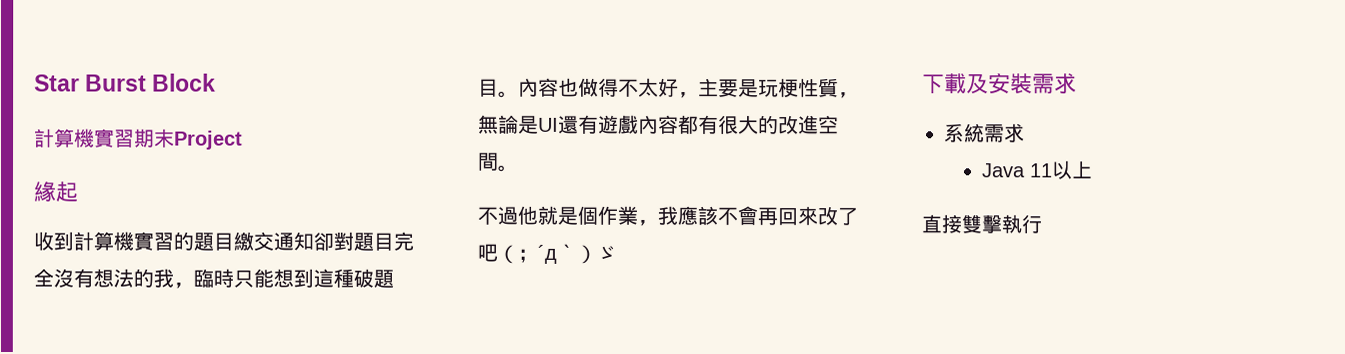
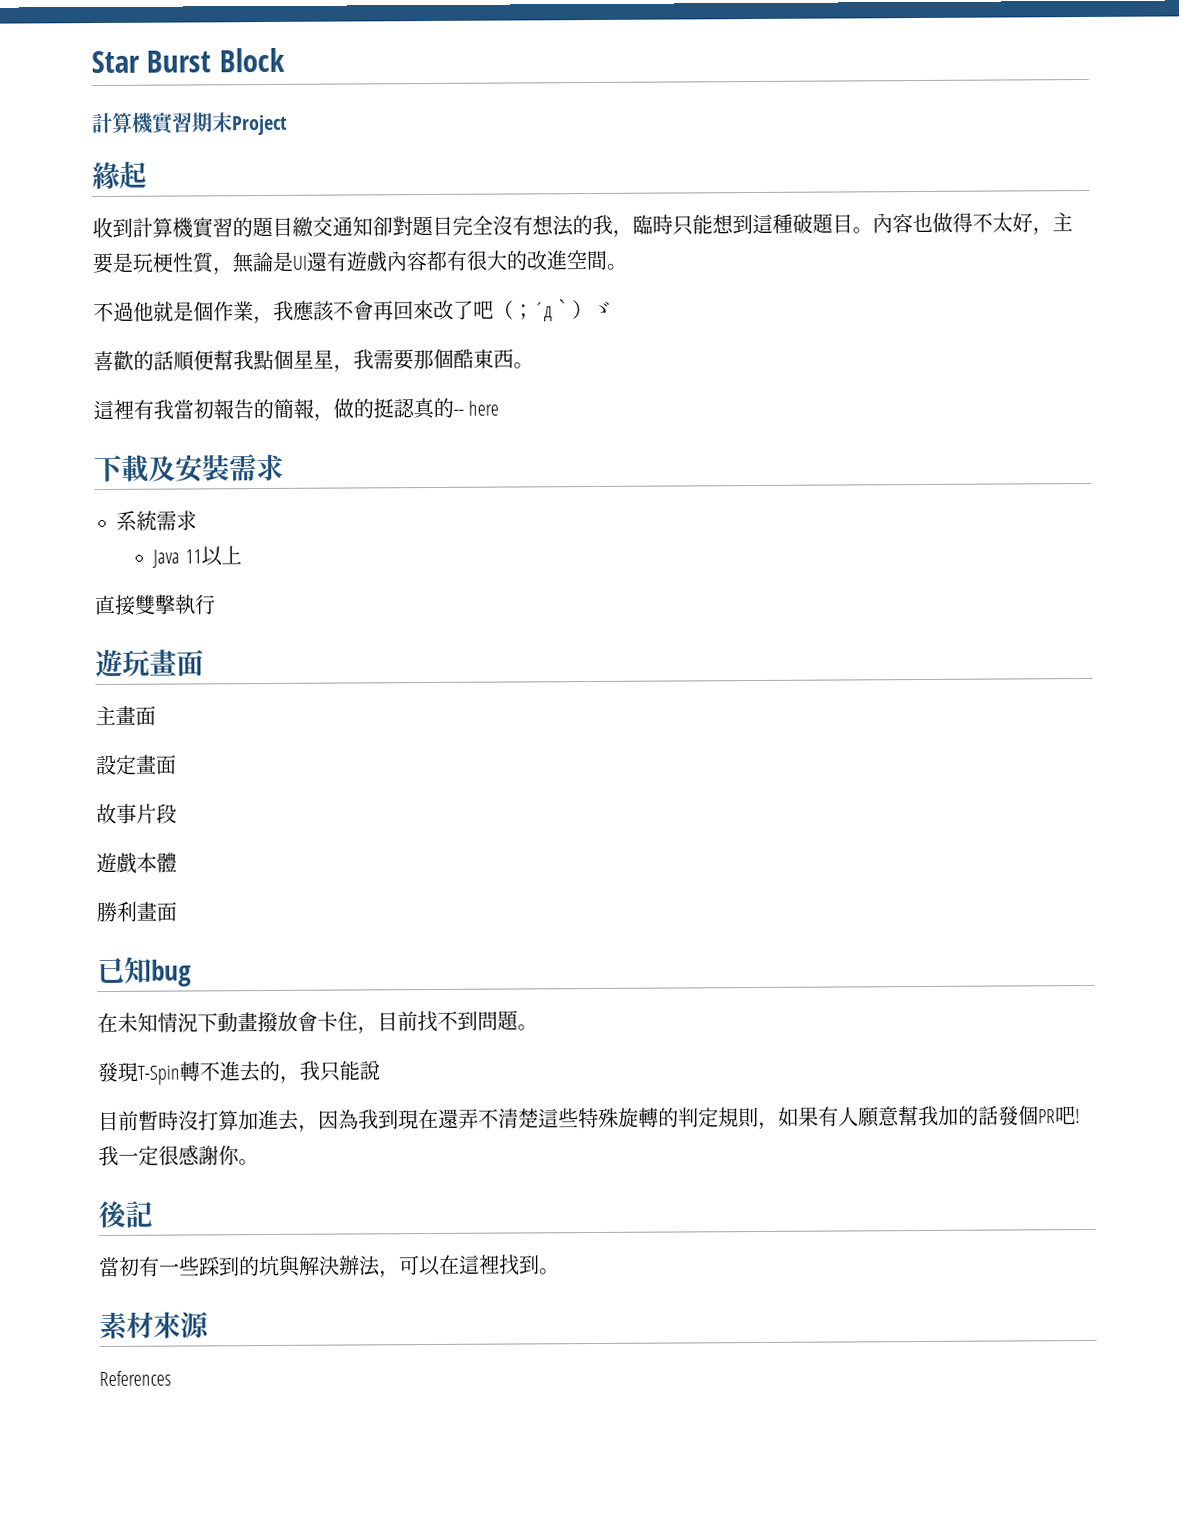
+ 喜歡的話順便幫我點個星星，我需要那個酷東西。
+ 這裡有我當初報告的簡報，做的挺認真的-- here
+ 遊玩畫面
+ 主畫面
+ 設定畫面
+ 故事片段
+ 遊戲本體
+ 勝利畫面
+ 已知bug
+ 在未知情況下動畫撥放會卡住，目前找不到問題。
+ 發現T-Spin轉不進去的，我只能說
+ 目前暫時沒打算加進去，因為我到現在還弄不清楚這些特殊旋轉的判定規則，如果有人願意幫我加的話發個PR吧!我一定很感謝你。
+ 後記
+ 當初有一些踩到的坑與解決辦法，可以在這裡找到。
+ 素材來源
+ References

